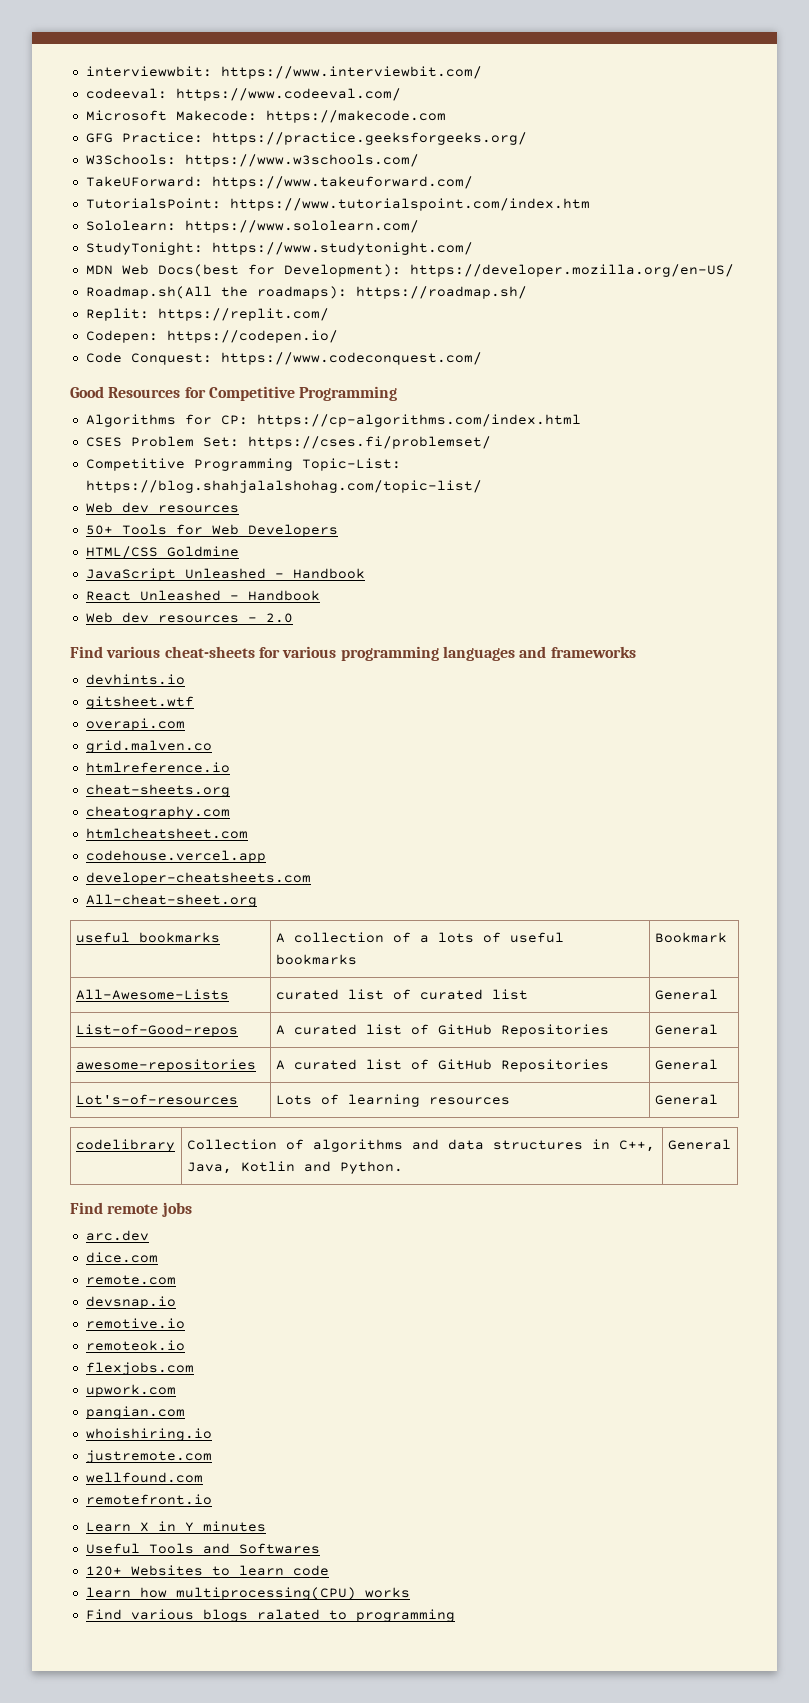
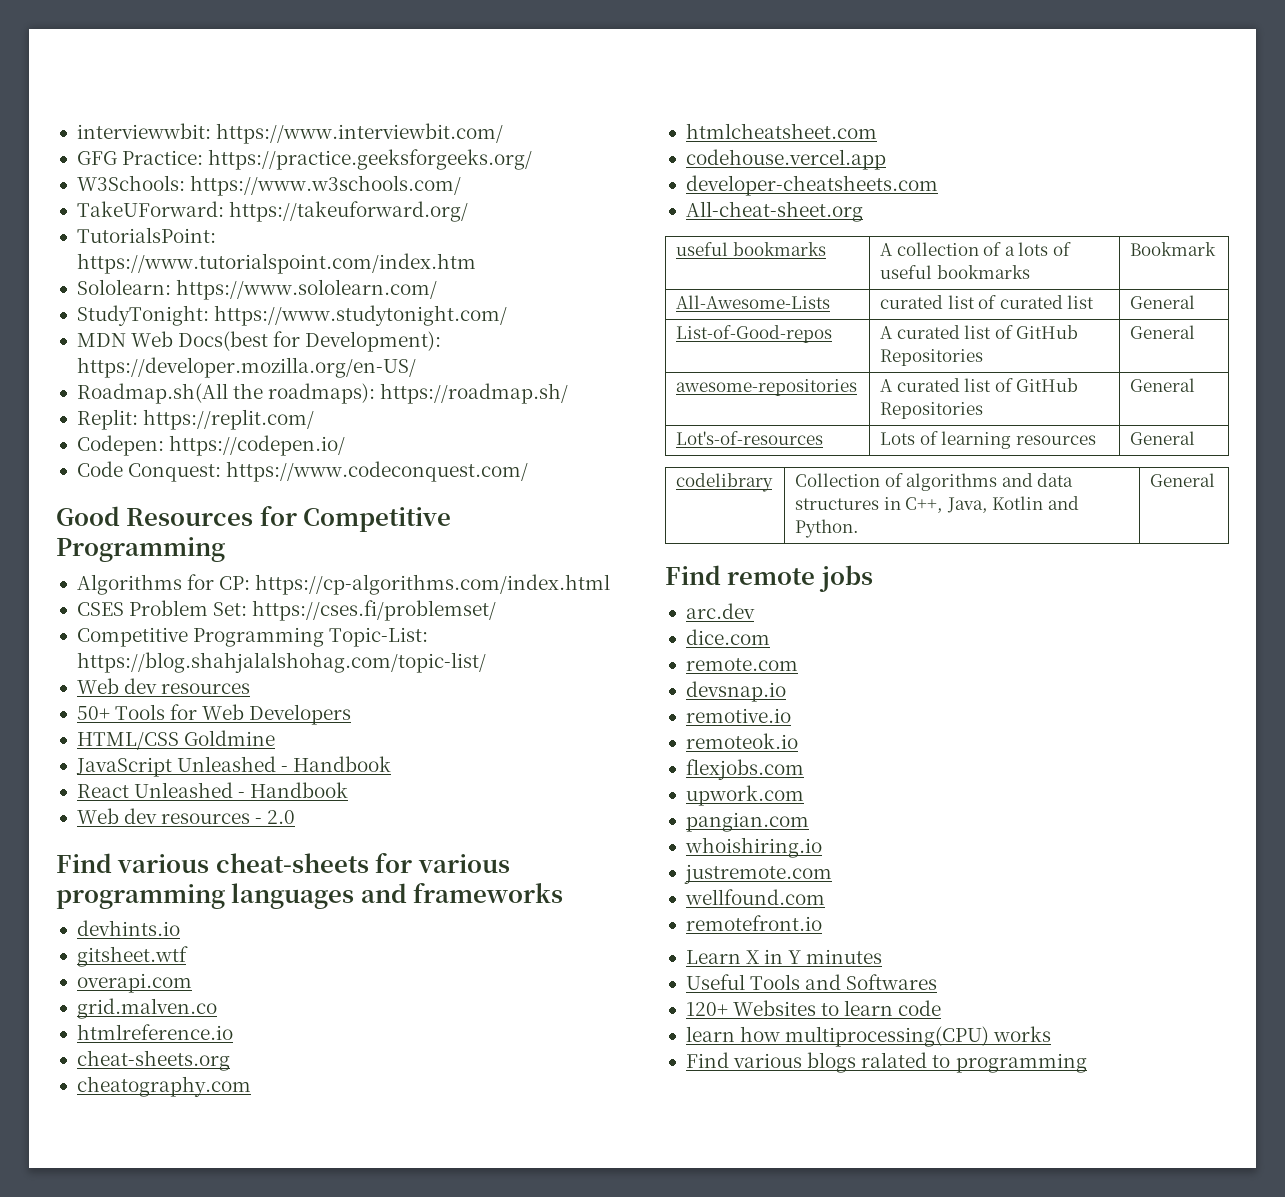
- codeeval: https://www.codeeval.com/
- Microsoft Makecode: https://makecode.com
- TakeUForward: https://www.takeuforward.com/
+ TakeUForward: https://takeuforward.org/

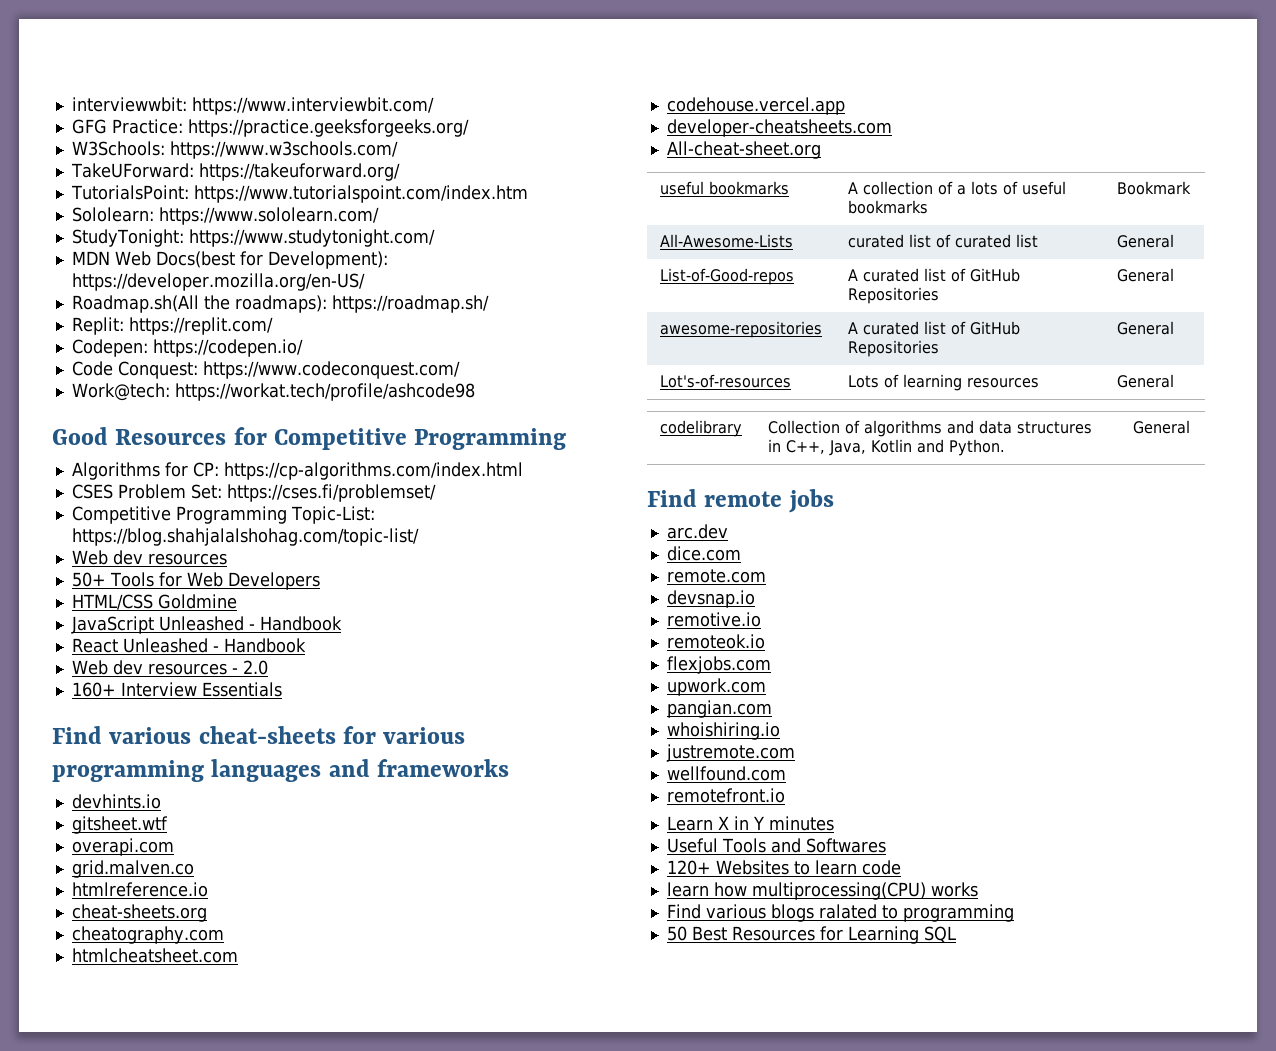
+ Work@tech: https://workat.tech/profile/ashcode98
+ 160+ Interview Essentials
+ 50 Best Resources for Learning SQL

